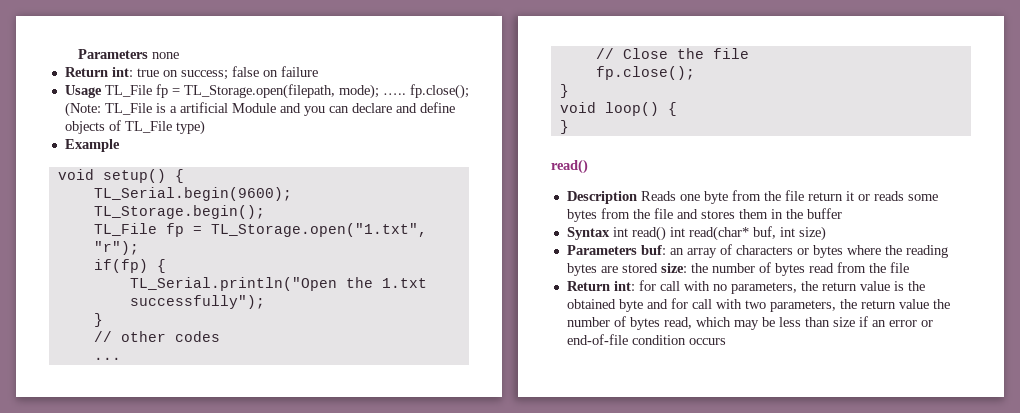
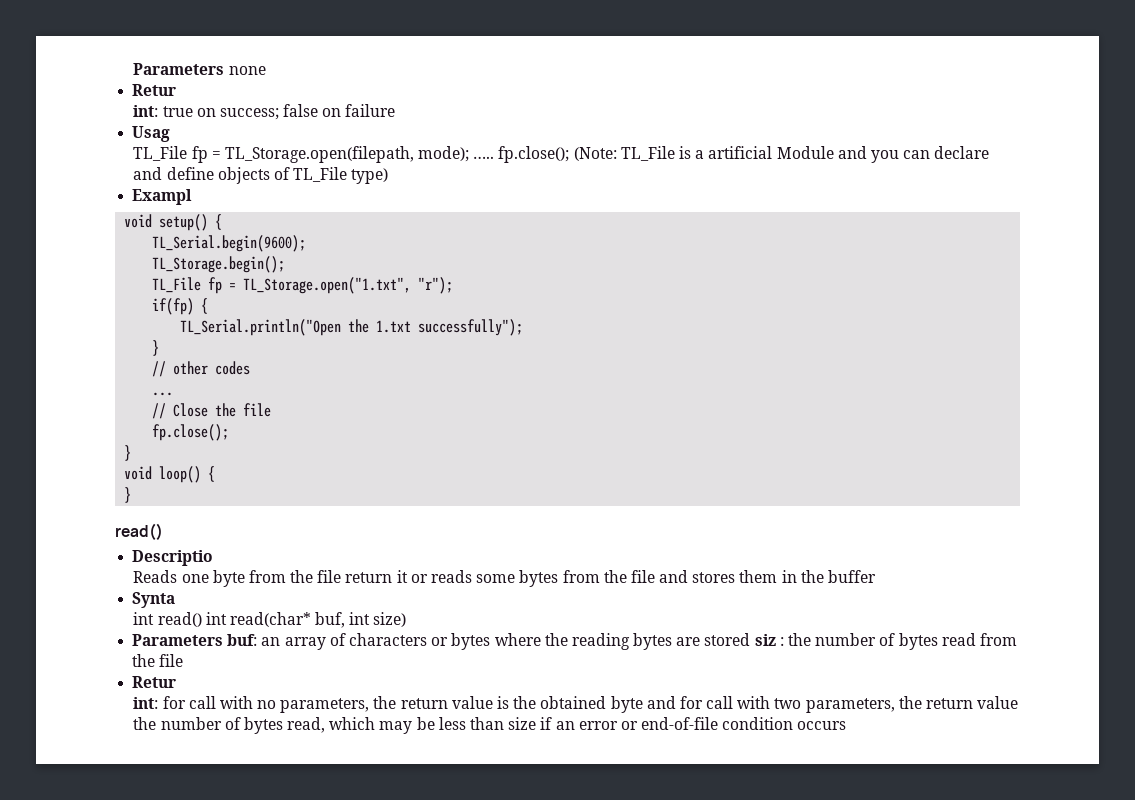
  Parameters none
- Return int: true on success; false on failure
+ Retur
+ int: true on success; false on failure
- Usage TL_File fp = TL_Storage.open(filepath, mode); ….. fp.close(); (Note: TL_File is a artificial Module and you can declare and define objects of TL_File type)
+ Usag
+ TL_File fp = TL_Storage.open(filepath, mode); ….. fp.close(); (Note: TL_File is a artificial Module and you can declare and define objects of TL_File type)
- Example
+ Exampl
- Description Reads one byte from the file return it or reads some bytes from the file and stores them in the buffer
+ Descriptio
+ Reads one byte from the file return it or reads some bytes from the file and stores them in the buffer
- Syntax int read() int read(char* buf, int size)
+ Synta
+ int read() int read(char* buf, int size)
- Parameters buf: an array of characters or bytes where the reading bytes are stored size: the number of bytes read from the file
- Return int:
+ Parameters buf: an array of characters or bytes where the reading bytes are stored siz : the number of bytes read from the file
+ Retur
+ int:

